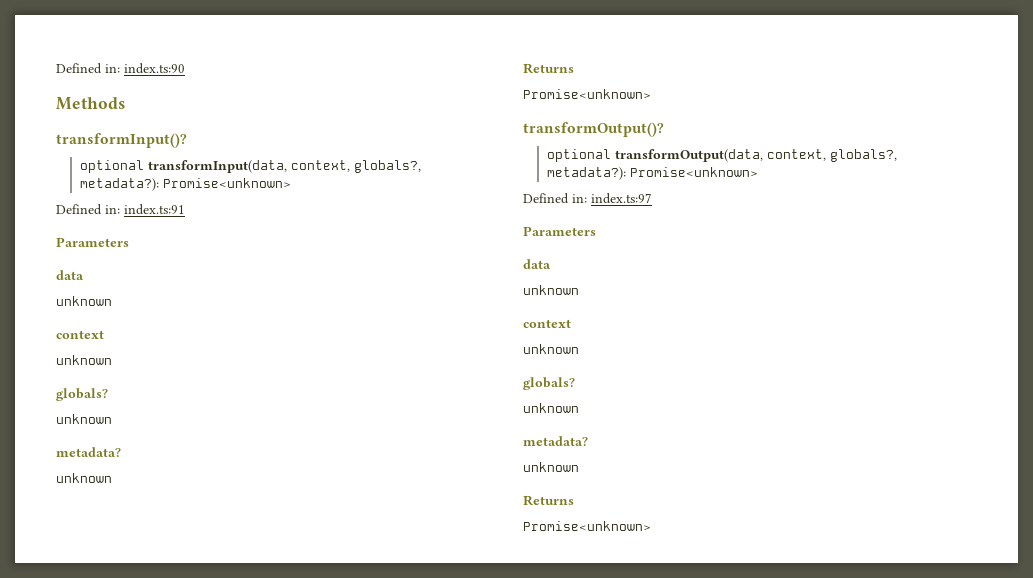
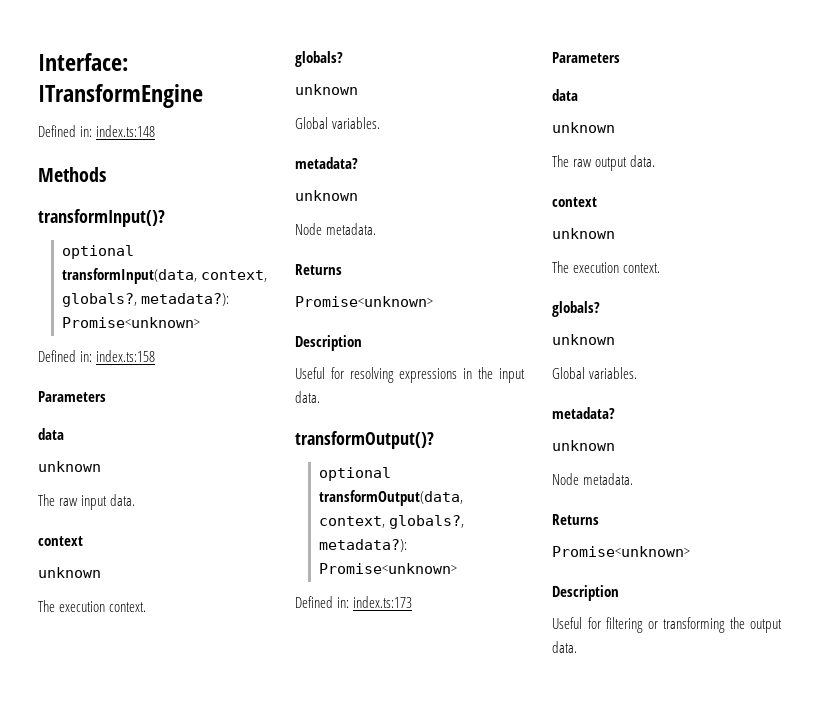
- Defined in: index.ts:90
+ Interface: ITransformEngine
+ Defined in: index.ts:148
- Defined in: index.ts:91
+ Defined in: index.ts:158
  Parameters
  data
  unknown
+ The raw input data.
  context
  unknown
+ The execution context.
  globals?
  unknown
+ Global variables.
  metadata?
  unknown
+ Node metadata.
  Returns
  Promise<unknown>
+ Description
+ Useful for resolving expressions in the input data.
- Defined in: index.ts:97
+ Defined in: index.ts:173
  Parameters
  data
  unknown
+ The raw output data.
  context
  unknown
+ The execution context.
  globals?
  unknown
+ Global variables.
  metadata?
  unknown
+ Node metadata.
  Returns
  Promise<unknown>
+ Description
+ Useful for filtering or transforming the output data.

